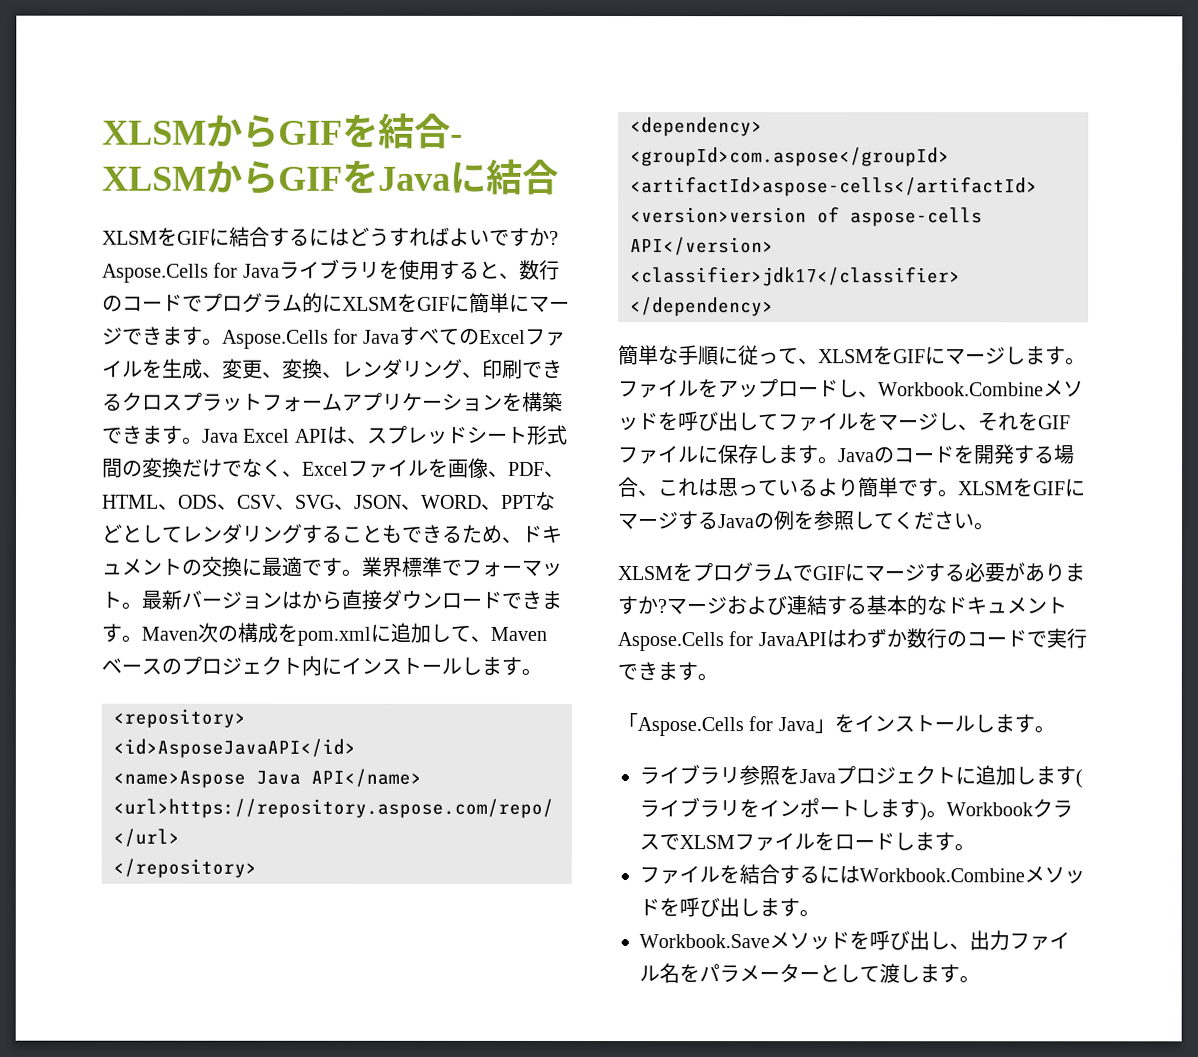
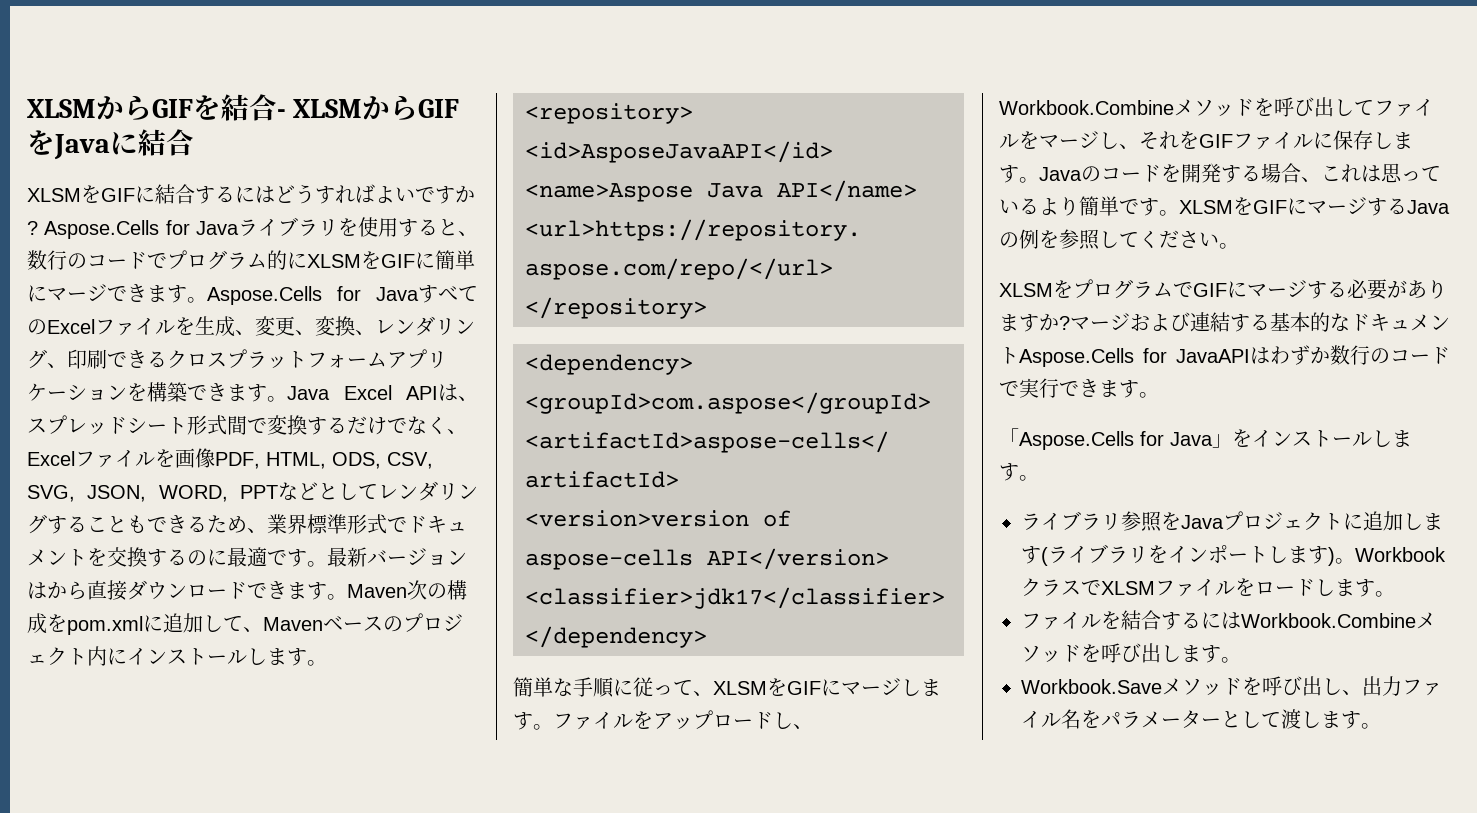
- Java Excel APIは、スプレッドシート形式間の変換だけでなく、Excelファイルを画像、PDF、HTML、ODS、CSV、SVG、JSON、WORD、PPTなどとしてレンダリングすることもできるため、ドキュメントの交換に最適です。業界標準でフォーマット。
+ Java Excel APIは、スプレッドシート形式間で変換するだけでなく、Excelファイルを画像PDF, HTML, ODS, CSV, SVG, JSON, WORD, PPTなどとしてレンダリングすることもできるため、業界標準形式でドキュメントを交換するのに最適です。

